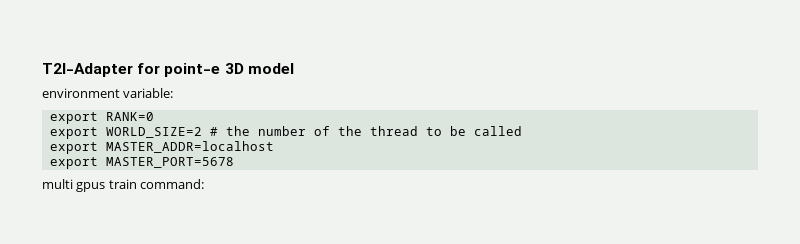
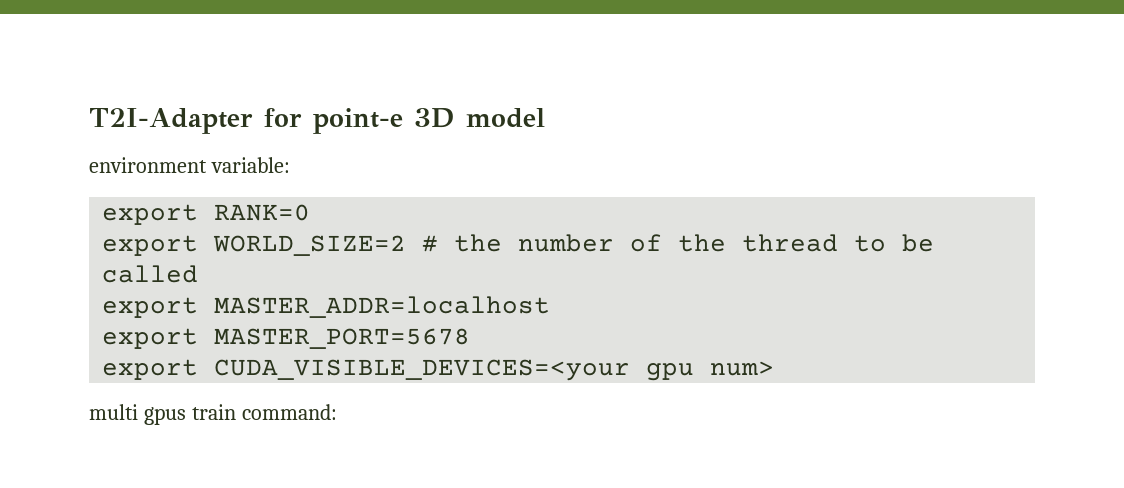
+ export CUDA_VISIBLE_DEVICES=<your gpu num>

